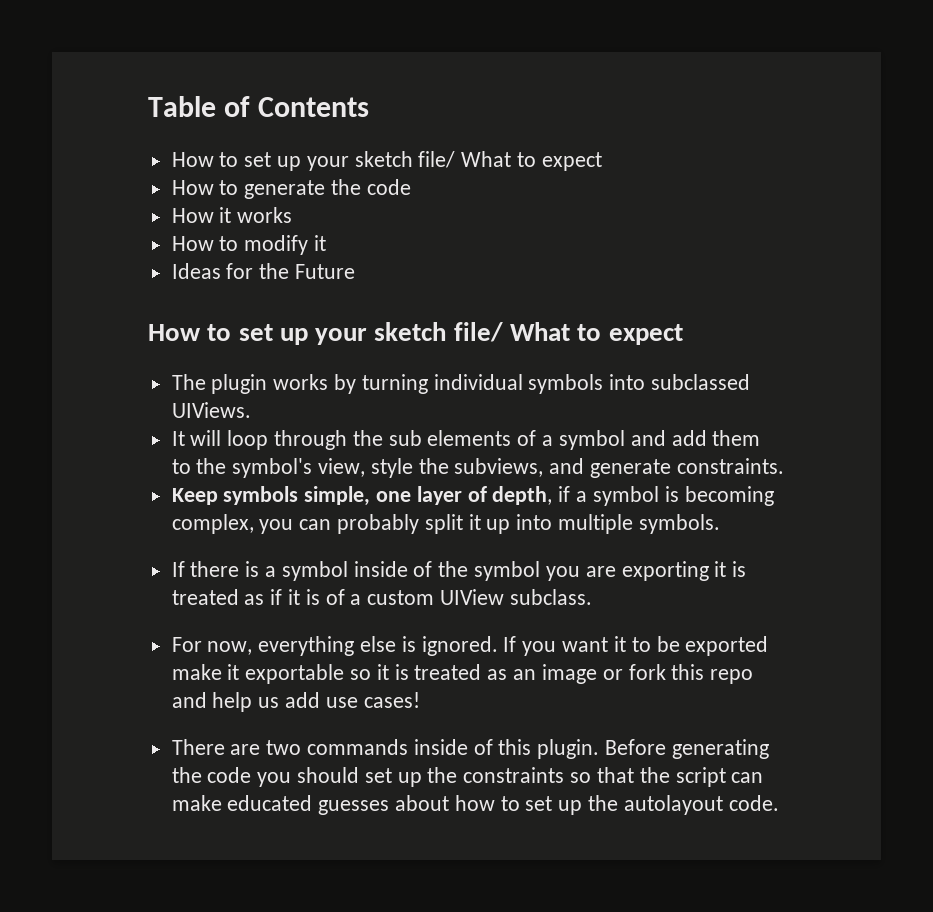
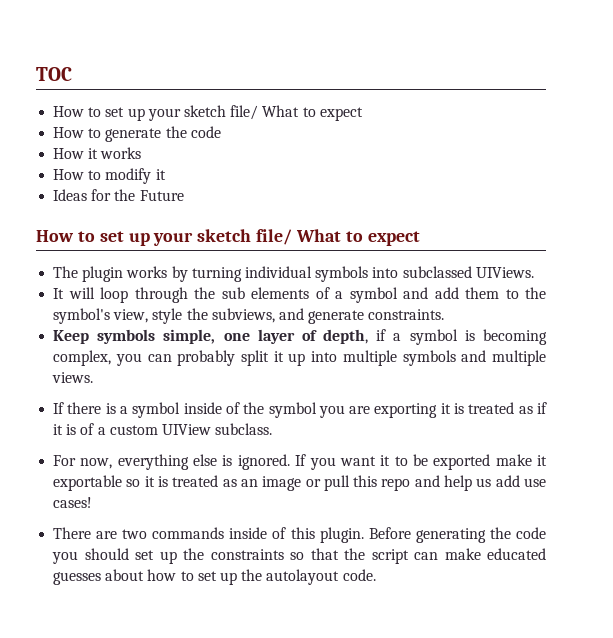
- Table of Contents
+ TOC
- Keep symbols simple, one layer of depth, if a symbol is becoming complex, you can probably split it up into multiple symbols.
+ Keep symbols simple, one layer of depth, if a symbol is becoming complex, you can probably split it up into multiple symbols and multiple views.
- If you want it to be exported make it exportable so it is treated as an image or fork this repo and help us add use cases!
+ If you want it to be exported make it exportable so it is treated as an image or pull this repo and help us add use cases!

